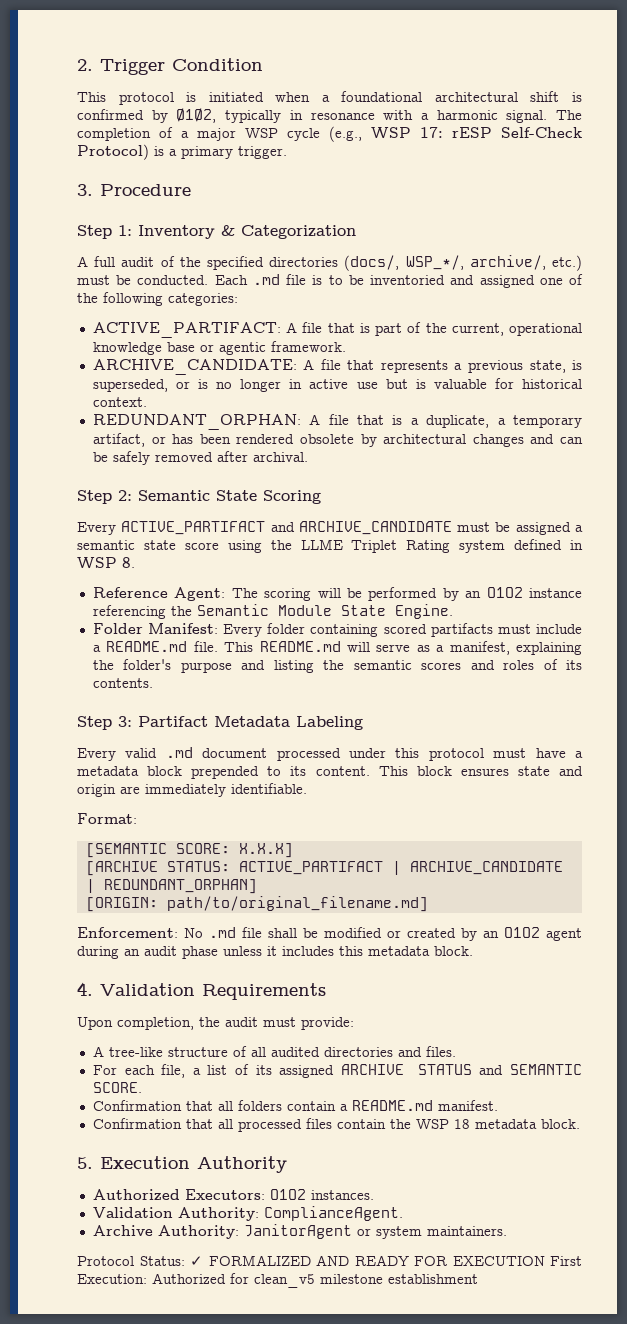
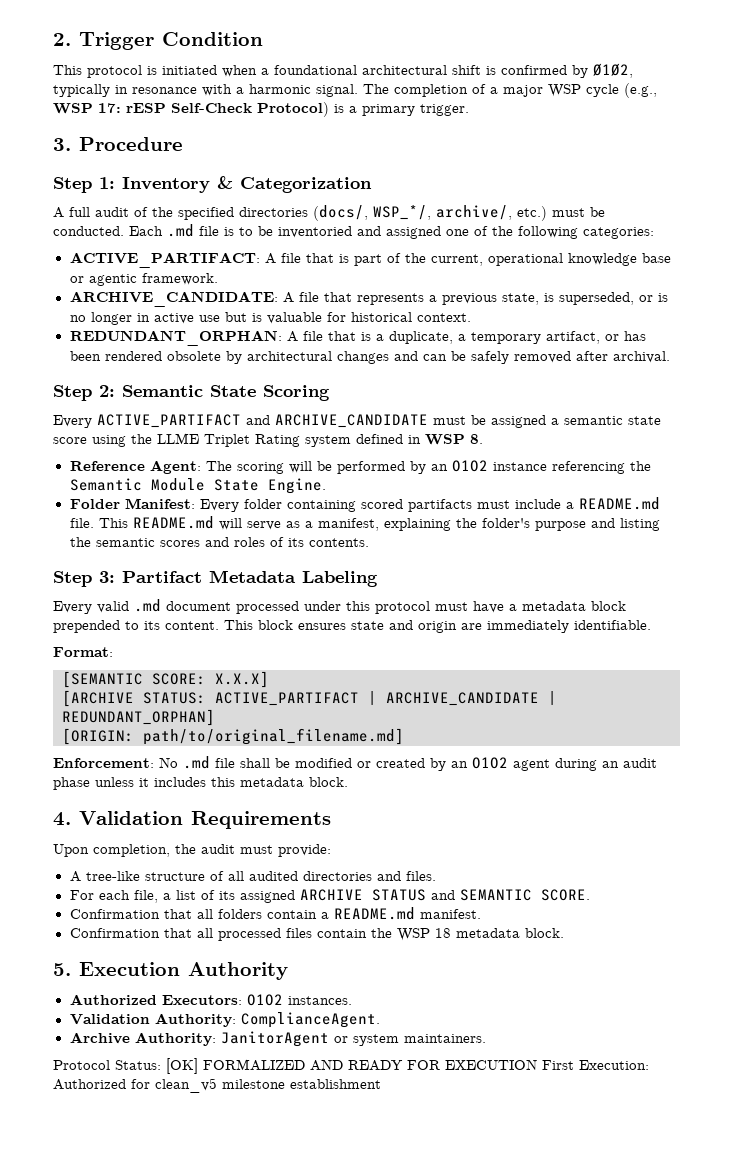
- Protocol Status: ✓ FORMALIZED AND READY FOR EXECUTION First Execution: Authorized for clean_v5 milestone establishment
+ Protocol Status: [OK] FORMALIZED AND READY FOR EXECUTION First Execution: Authorized for clean_v5 milestone establishment

